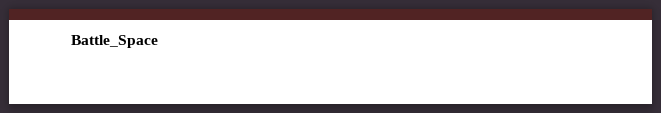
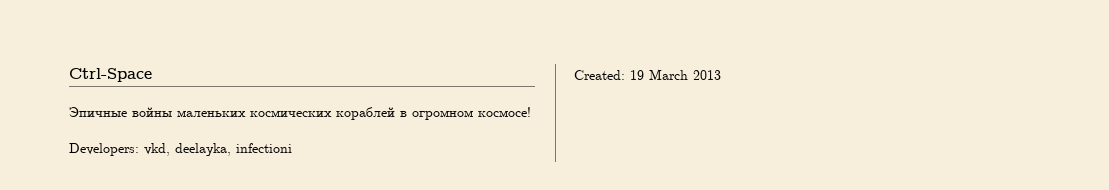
- Battle_Space
+ Ctrl-Space
+ Эпичные войны маленьких космических кораблей в огромном космосе!
+ Developers: vkd, deelayka, infectioni
+ Created: 19 March 2013

